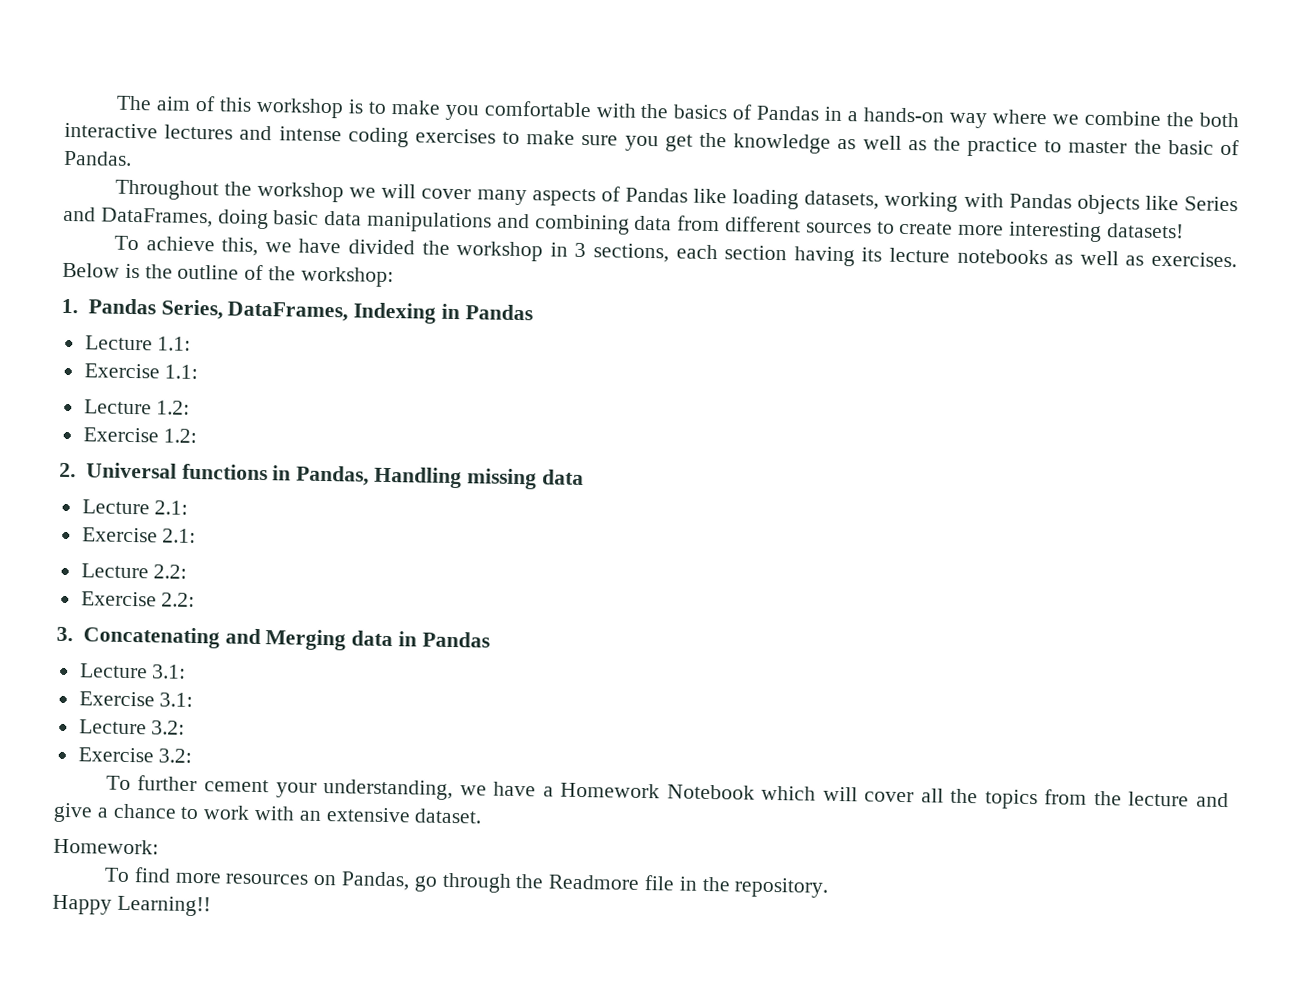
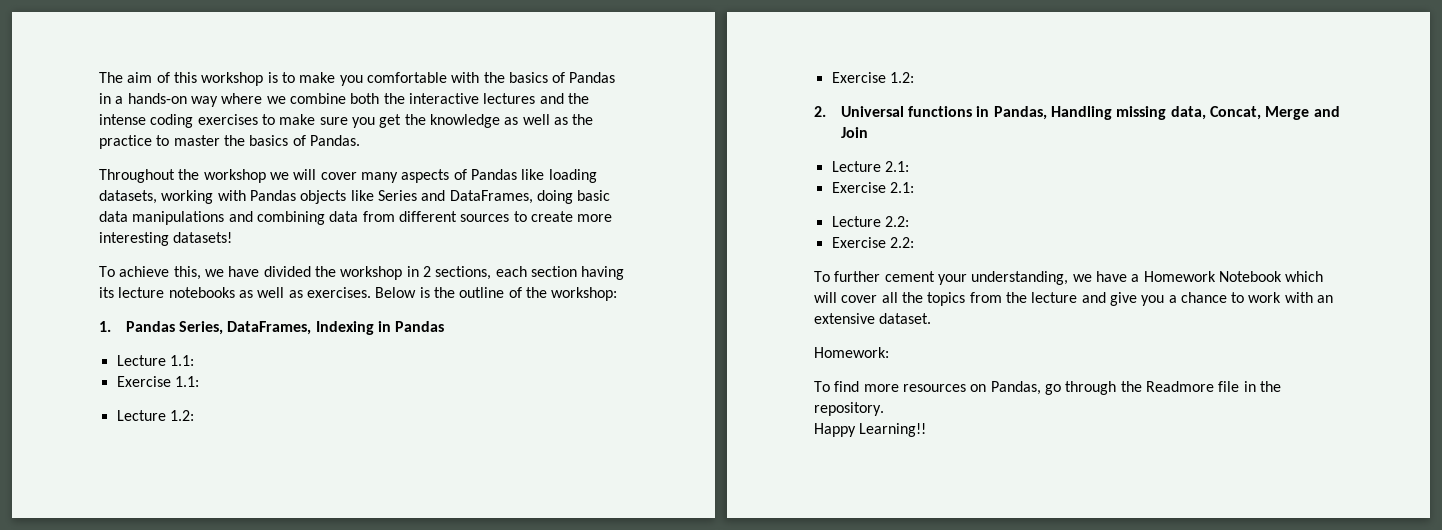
- The aim of this workshop is to make you comfortable with the basics of Pandas in a hands-on way where we combine the both interactive lectures and intense coding exercises to make sure you get the knowledge as well as the practice to master the basic of Pandas.
+ The aim of this workshop is to make you comfortable with the basics of Pandas in a hands-on way where we combine both the interactive lectures and the intense coding exercises to make sure you get the knowledge as well as the practice to master the basics of Pandas.
- To achieve this, we have divided the workshop in 3 sections, each section having its lecture notebooks as well as exercises.
+ To achieve this, we have divided the workshop in 2 sections, each section having its lecture notebooks as well as exercises.
- 2. Universal functions in Pandas, Handling missing data
+ 2. Universal functions in Pandas, Handling missing data, Concat, Merge and Join
- 3. Concatenating and Merging data in Pandas
- Lecture 3.1:
- Exercise 3.1:
- Lecture 3.2:
- Exercise 3.2:
- To further cement your understanding, we have a Homework Notebook which will cover all the topics from the lecture and give a chance to work with an extensive dataset.
+ To further cement your understanding, we have a Homework Notebook which will cover all the topics from the lecture and give you a chance to work with an extensive dataset.

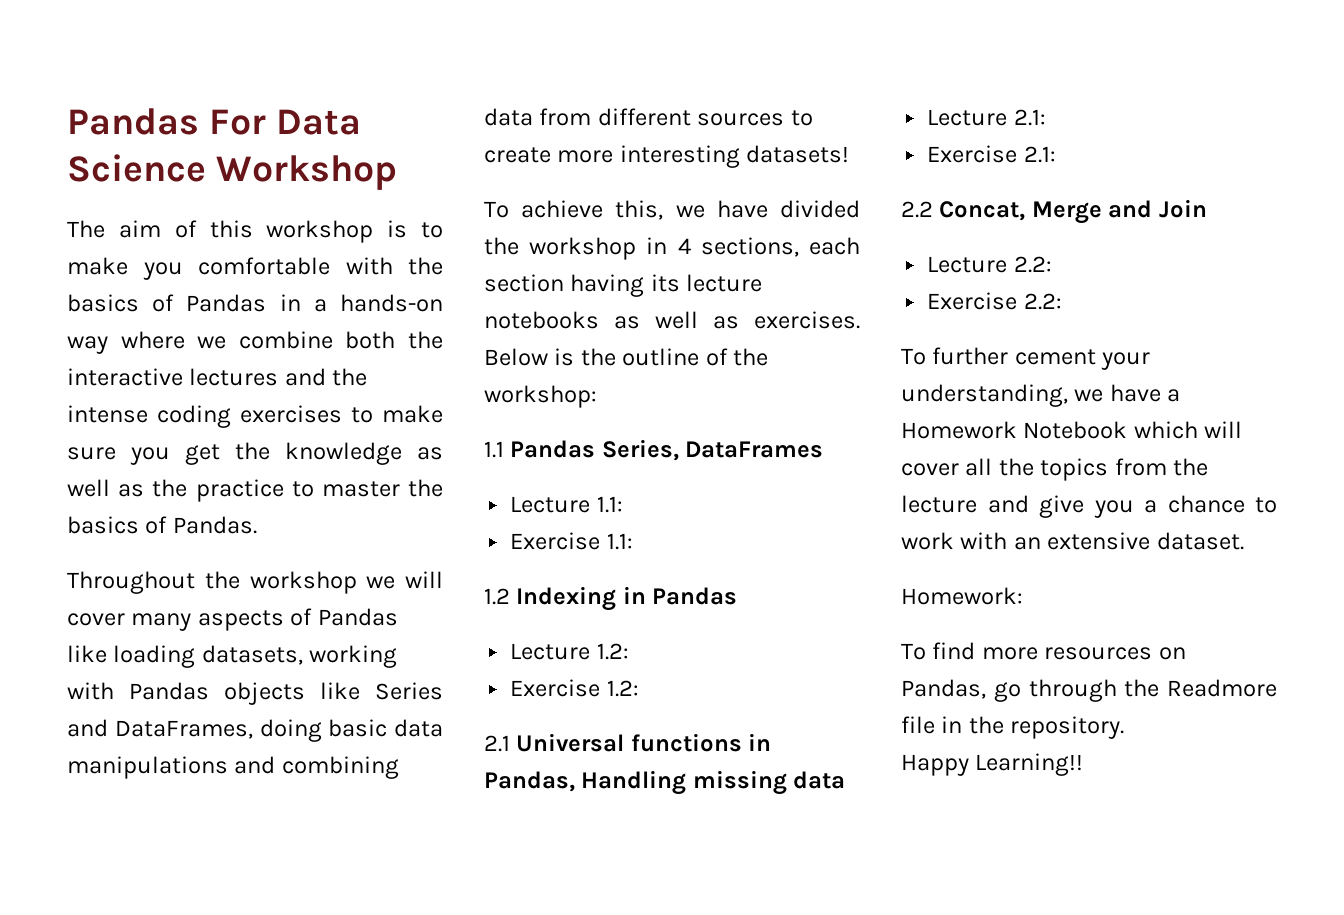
+ Pandas For Data Science Workshop
- To achieve this, we have divided the workshop in 2 sections, each section having its lecture notebooks as well as exercises.
+ To achieve this, we have divided the workshop in 4 sections, each section having its lecture notebooks as well as exercises.
- 1. Pandas Series, DataFrames, Indexing in Pandas
+ 1.1 Pandas Series, DataFrames
+ 1.2 Indexing in Pandas
- 2. Universal functions in Pandas, Handling missing data, Concat, Merge and Join
+ 2.1 Universal functions in Pandas, Handling missing data
+ 2.2 Concat, Merge and Join

